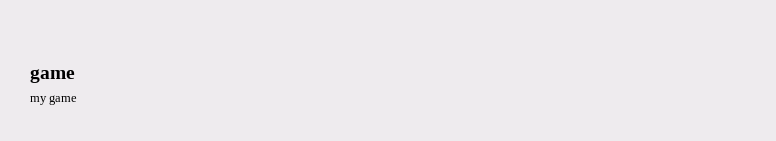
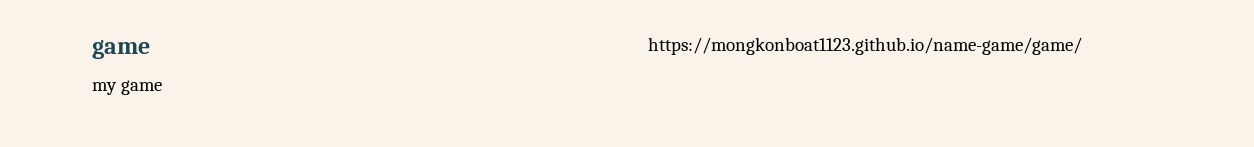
- my game
+ my game https://mongkonboat1123.github.io/name-game/game/

